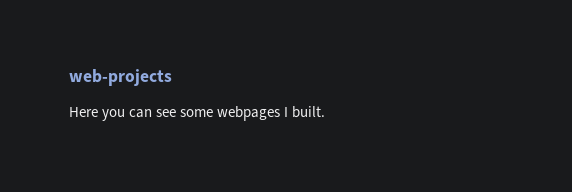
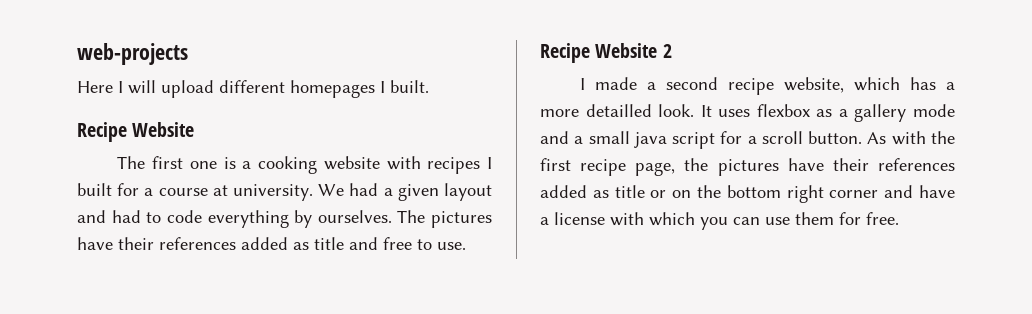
- Here you can see some webpages I built.
+ Here I will upload different homepages I built.
+ Recipe Website
+ The first one is a cooking website with recipes I built for a course at university. We had a given layout and had to code everything by ourselves. The pictures have their references added as title and free to use.
+ Recipe Website 2
+ I made a second recipe website, which has a more detailled look. It uses flexbox as a gallery mode and a small java script for a scroll button. As with the first recipe page, the pictures have their references added as title or on the bottom right corner and have a license with which you can use them for free.

